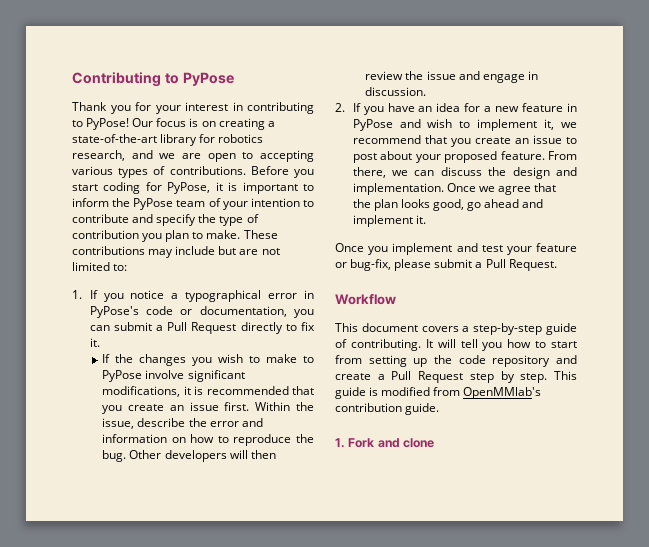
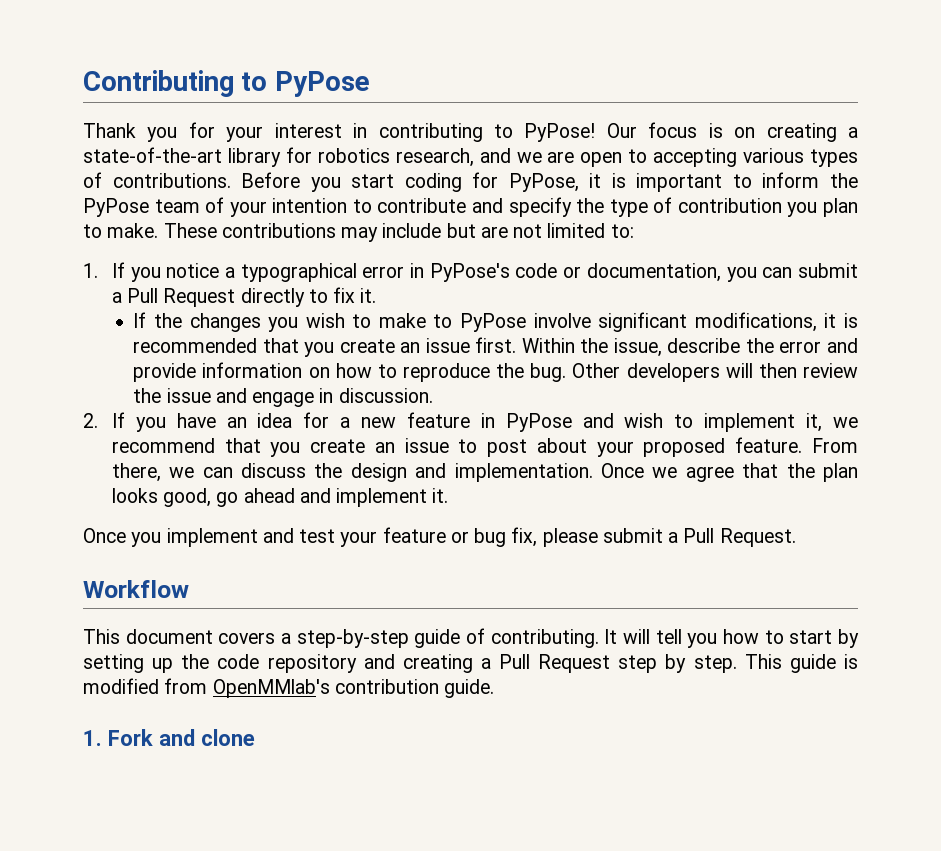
- Within the issue, describe the error and information on how to reproduce the bug.
+ Within the issue, describe the error and provide information on how to reproduce the bug.
- Once you implement and test your feature or bug-fix, please submit a Pull Request.
+ Once you implement and test your feature or bug fix, please submit a Pull Request.
- It will tell you how to start from setting up the code repository and create a Pull Request step by step.
+ It will tell you how to start by setting up the code repository and creating a Pull Request step by step.

